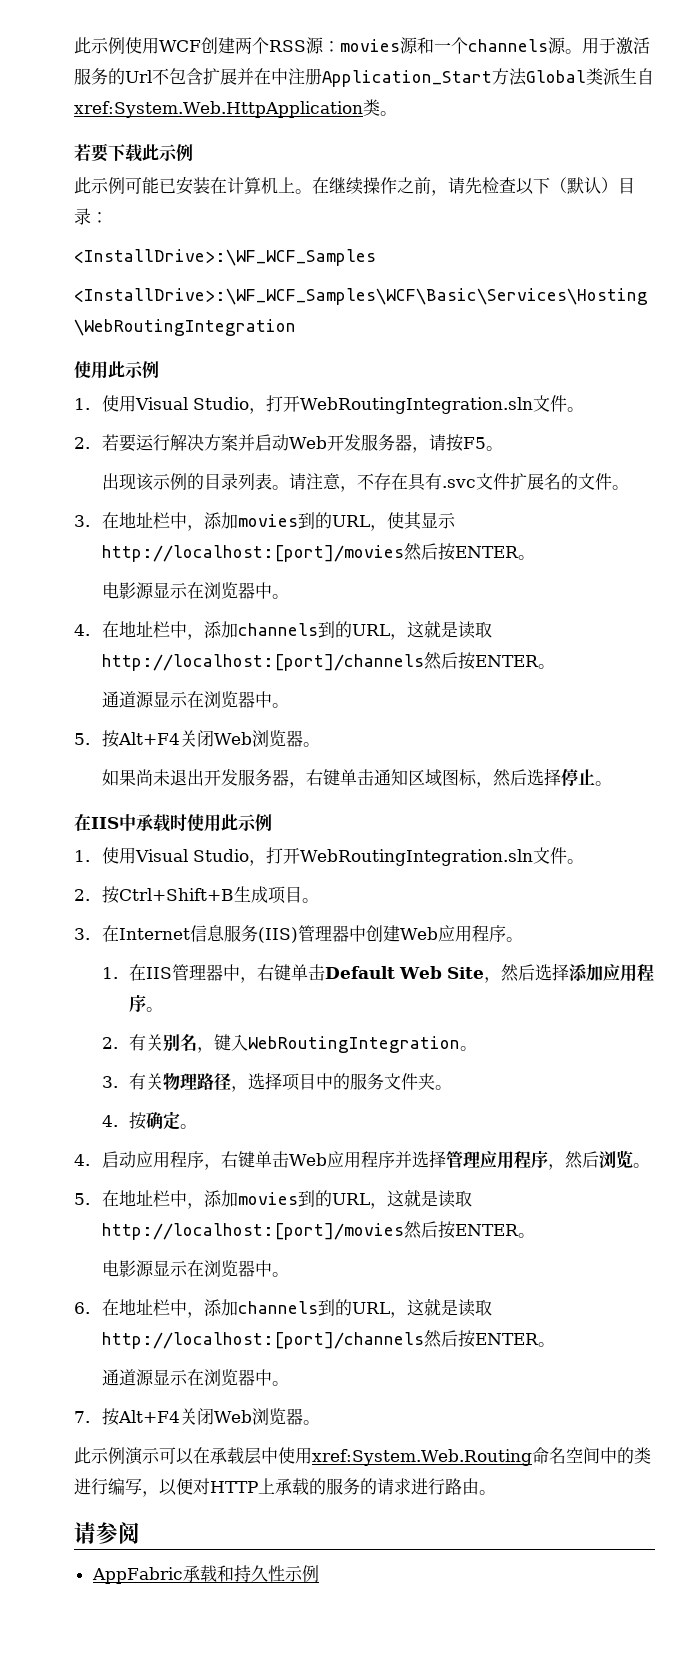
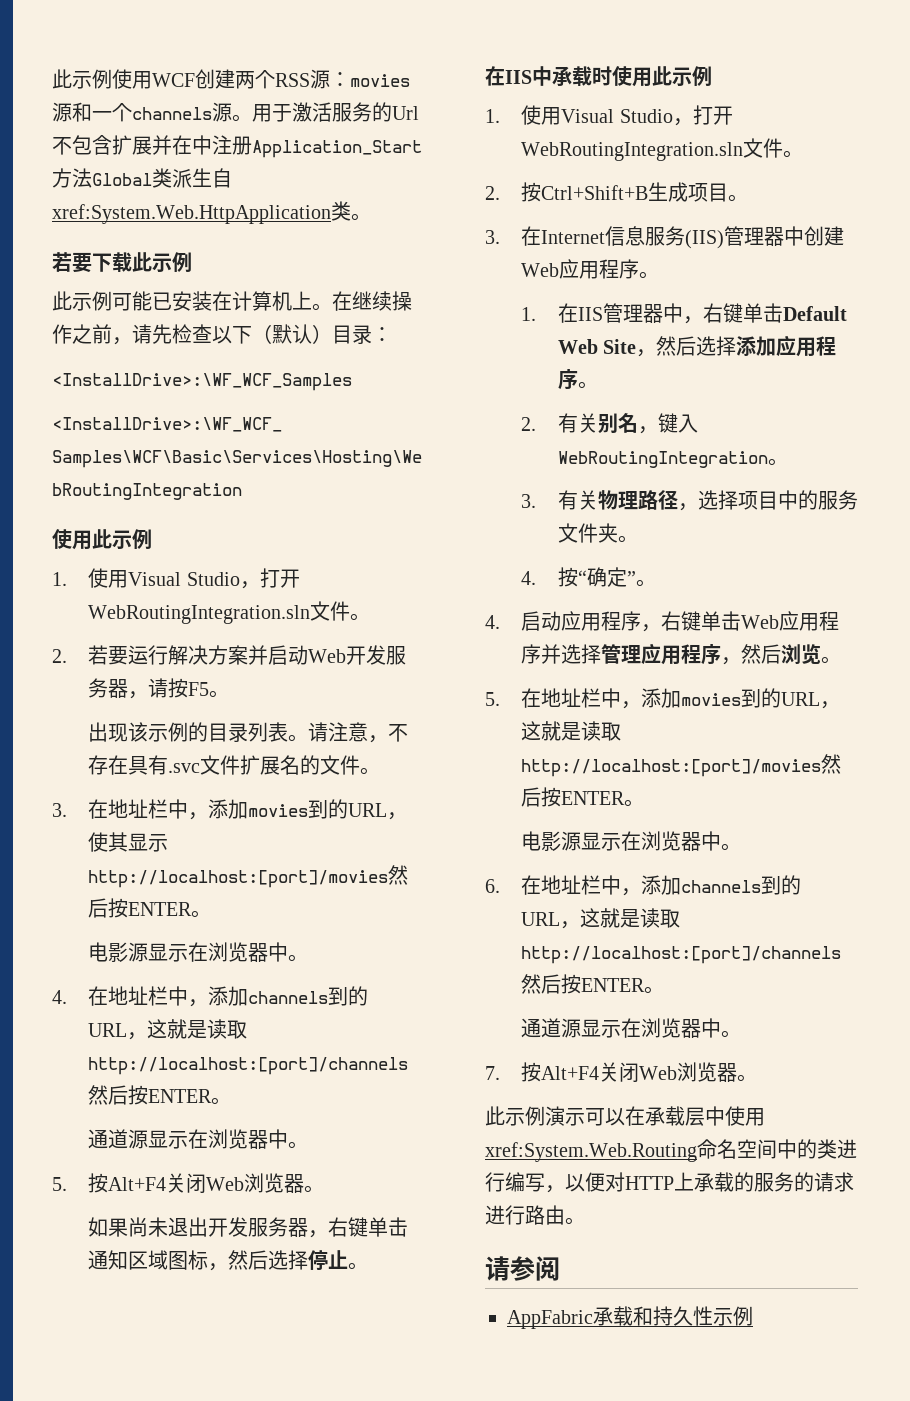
- 4.按确定。
+ 4.按“确定”。

